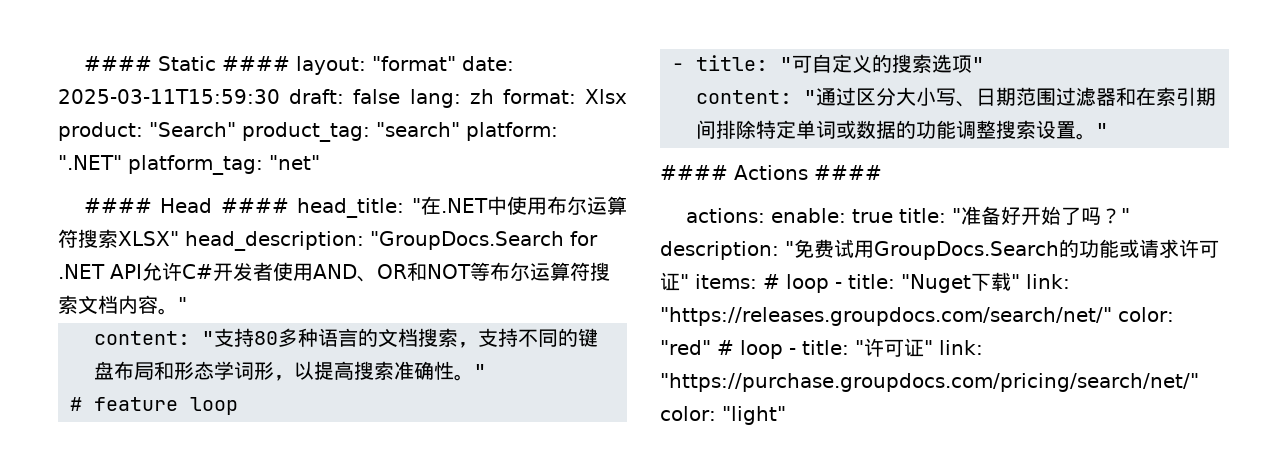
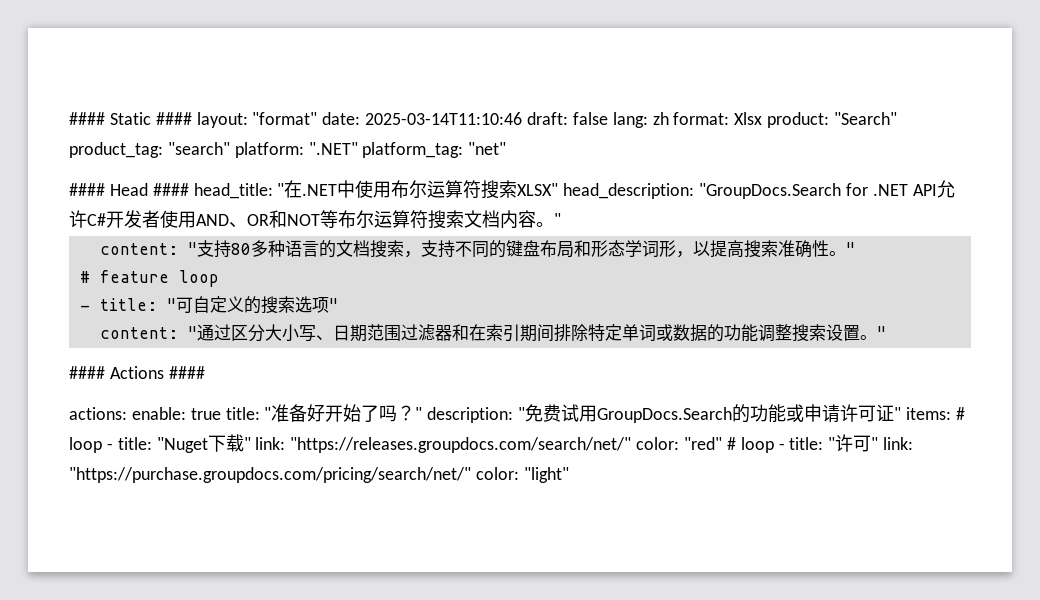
- #### Static #### layout: "format" date: 2025-03-11T15:59:30 draft: false lang: zh format: Xlsx product: "Search" product_tag: "search" platform: ".NET" platform_tag: "net"
+ #### Static #### layout: "format" date: 2025-03-14T11:10:46 draft: false lang: zh format: Xlsx product: "Search" product_tag: "search" platform: ".NET" platform_tag: "net"
- " description: "免费试用GroupDocs.Search的功能或请求许可证" items: # loop - title: "Nuget下载" link: "https://releases.groupdocs.com/search/net/" color: "red" # loop - title: "许可证" link: "https://purchase.groupdocs.com/pricing/search/net/" color: "light"
+ " description: "免费试用GroupDocs.Search的功能或申请许可证" items: # loop - title: "Nuget下载" link: "https://releases.groupdocs.com/search/net/" color: "red" # loop - title: "许可" link: "https://purchase.groupdocs.com/pricing/search/net/" color: "light"

